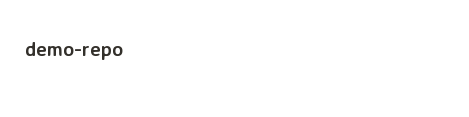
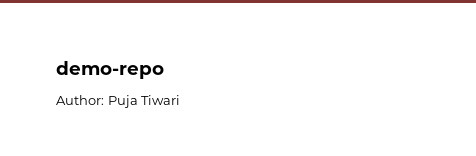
+ Author: Puja Tiwari

